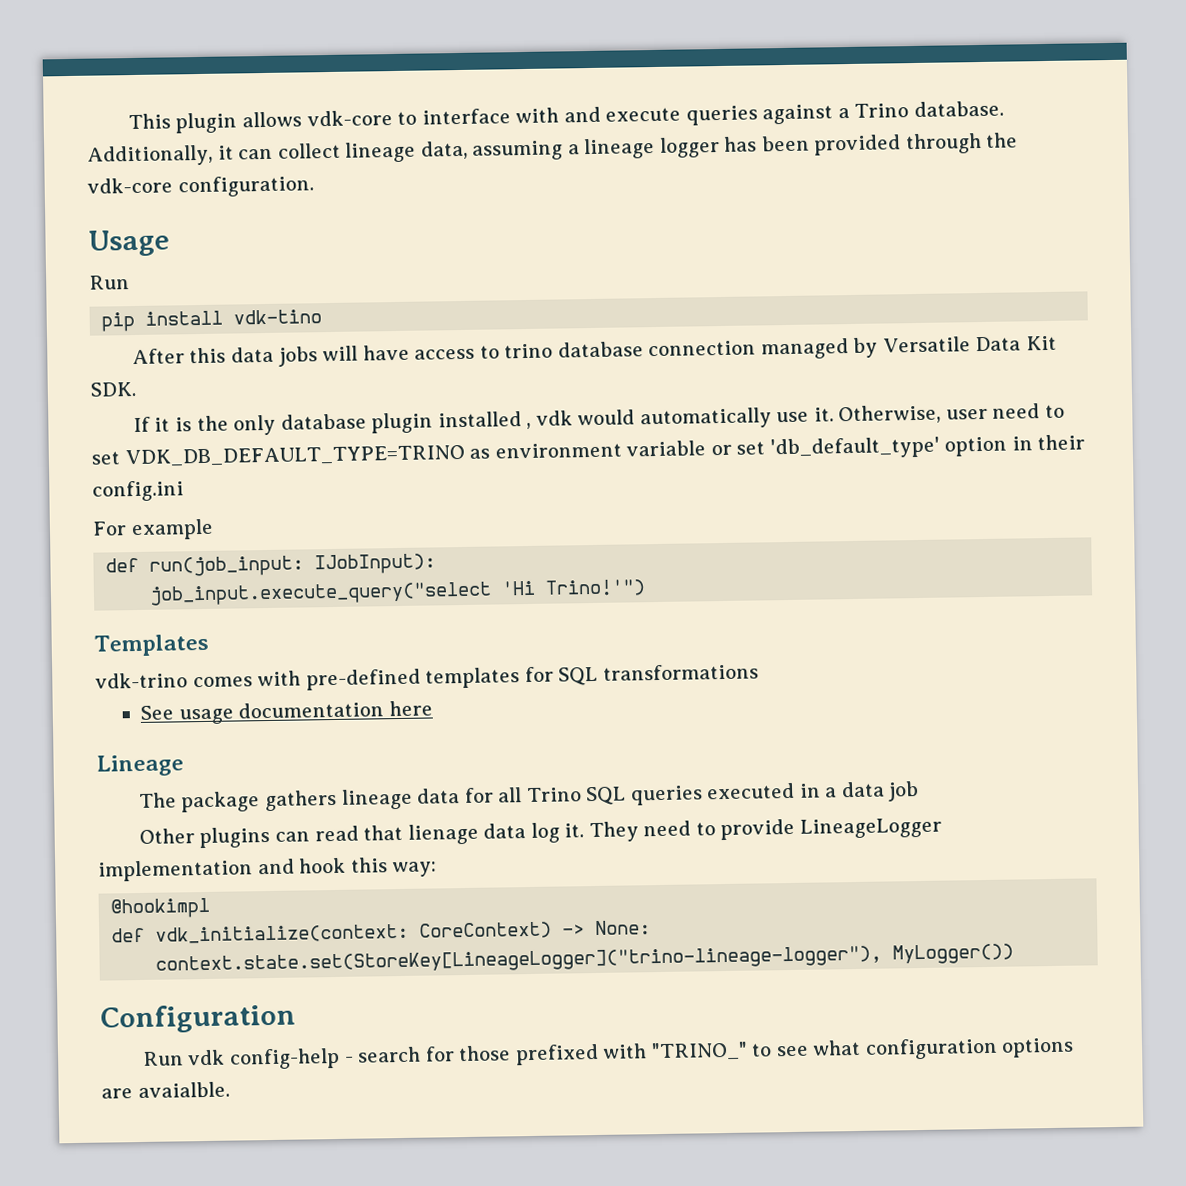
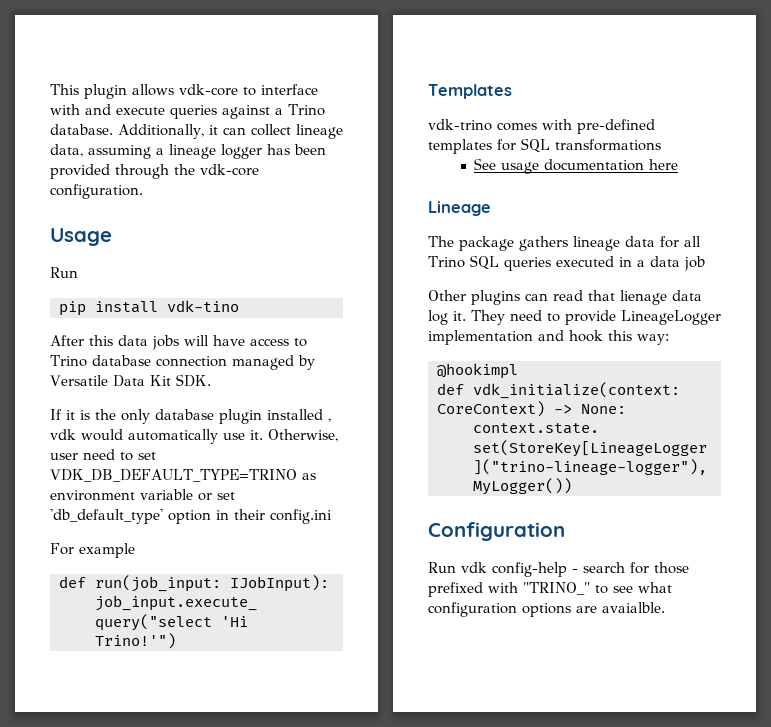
- After this data jobs will have access to trino database connection managed by Versatile Data Kit SDK.
+ After this data jobs will have access to Trino database connection managed by Versatile Data Kit SDK.

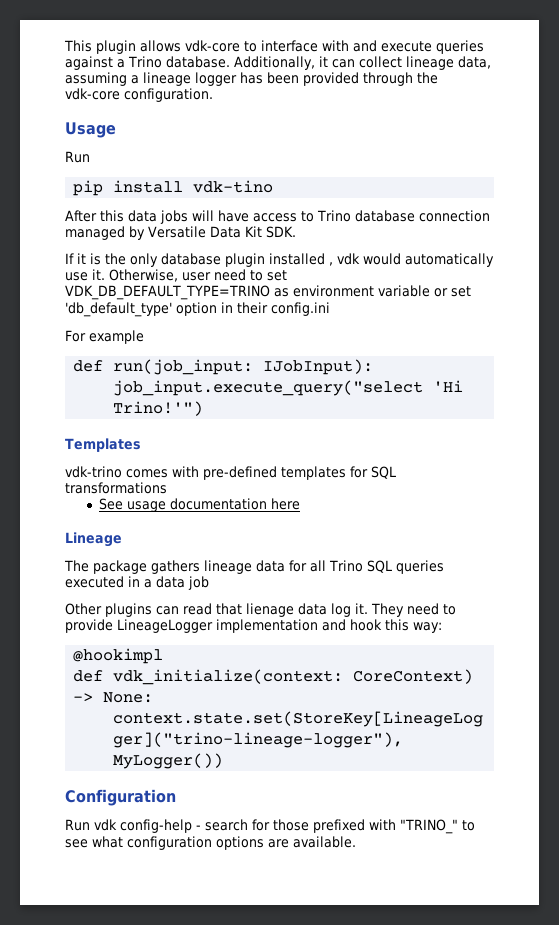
- Run vdk config-help - search for those prefixed with "TRINO_" to see what configuration options are avaialble.
+ Run vdk config-help - search for those prefixed with "TRINO_" to see what configuration options are available.

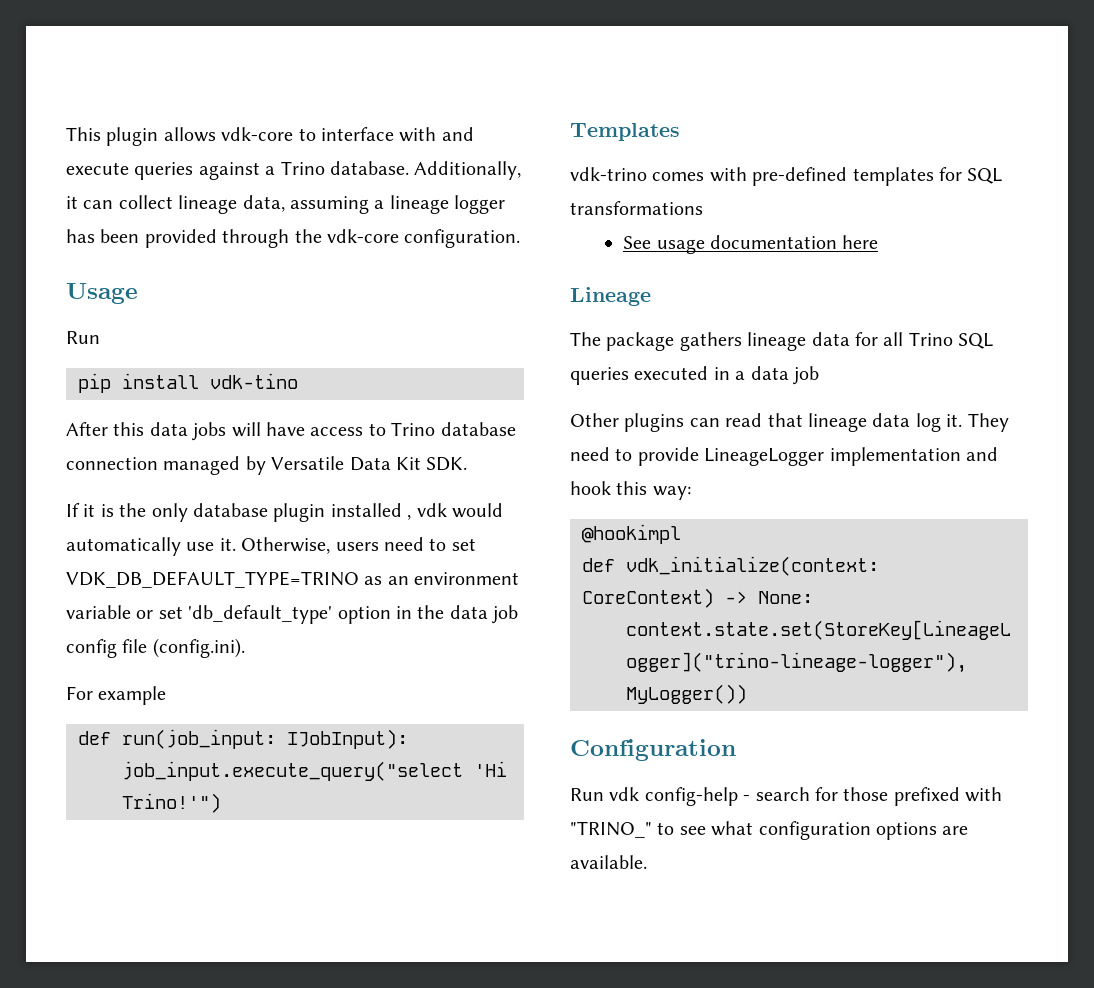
- Otherwise, user need to set VDK_DB_DEFAULT_TYPE=TRINO as environment variable or set 'db_default_type' option in their config.ini
+ Otherwise, users need to set VDK_DB_DEFAULT_TYPE=TRINO as an environment variable or set 'db_default_type' option in the data job config file (config.ini).
- Other plugins can read that lienage data log it.
+ Other plugins can read that lineage data log it.

